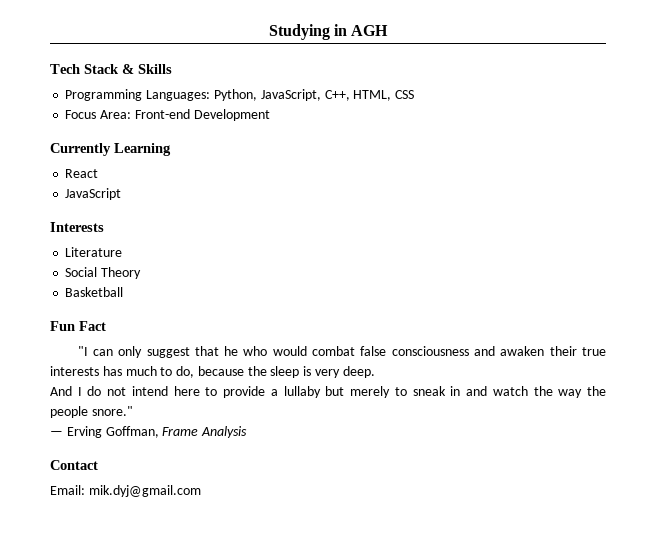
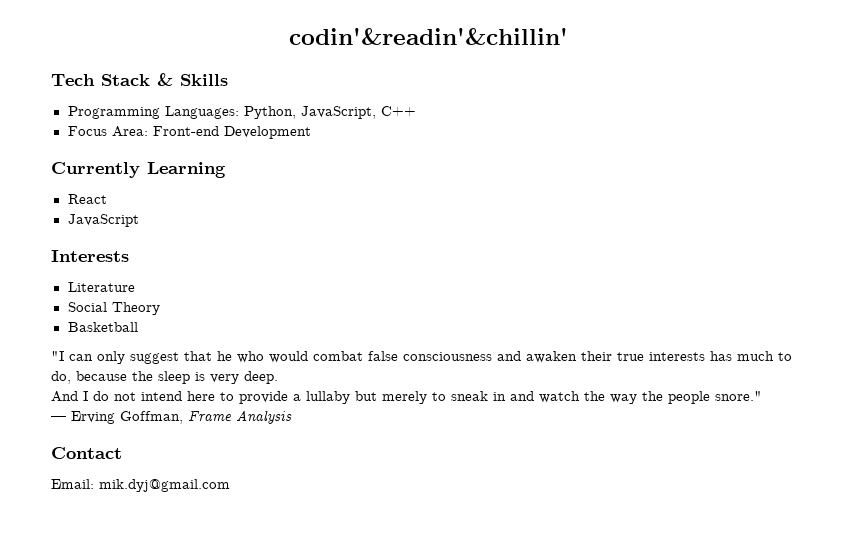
- Studying in AGH
+ codin'&readin'&chillin'
- Programming Languages: Python, JavaScript, C++, HTML, CSS
+ Programming Languages: Python, JavaScript, C++
- Fun Fact

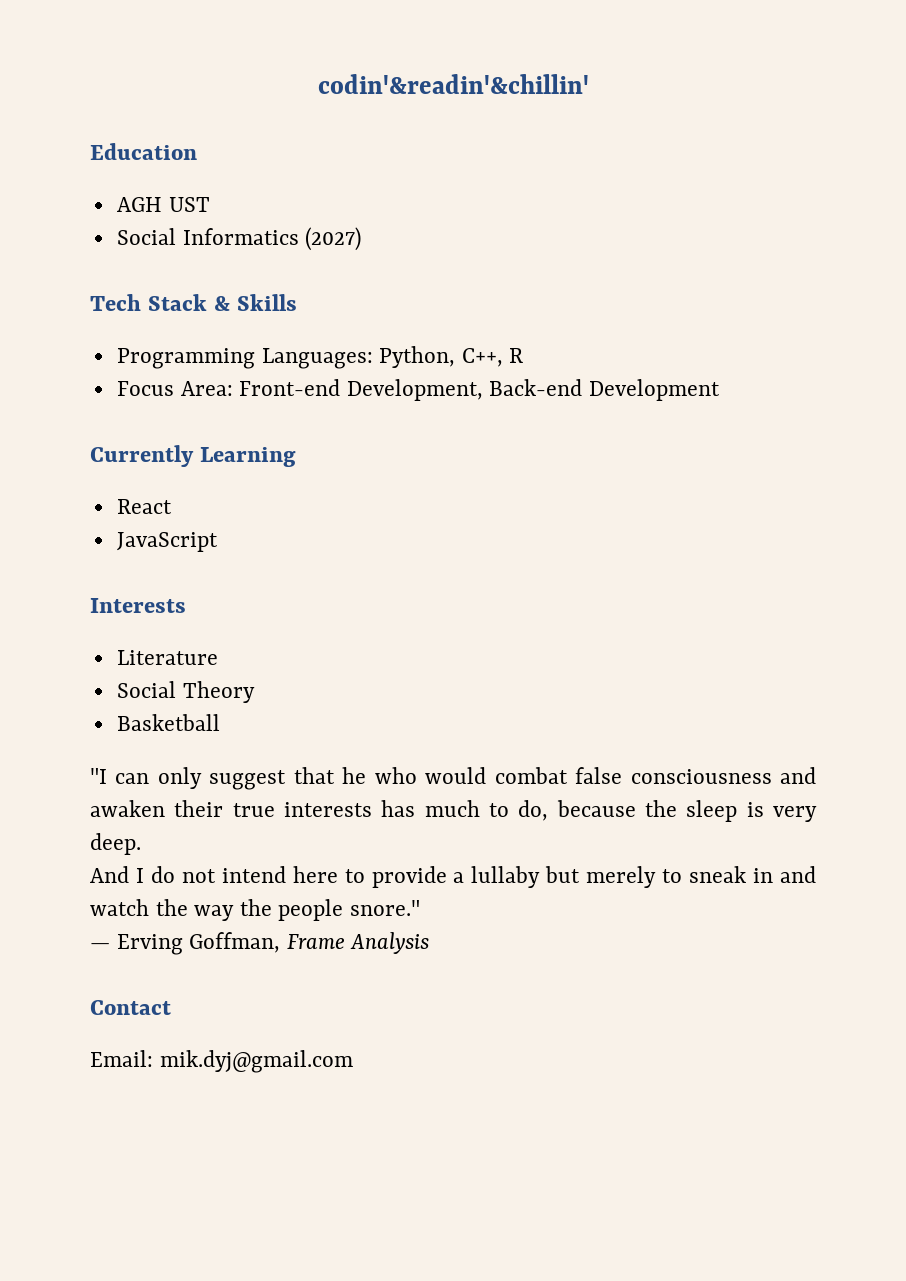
+ Education
+ AGH UST
+ Social Informatics (2027)
- Programming Languages: Python, JavaScript, C++
+ Programming Languages: Python, C++, R
- Focus Area: Front-end Development
+ Focus Area: Front-end Development, Back-end Development

